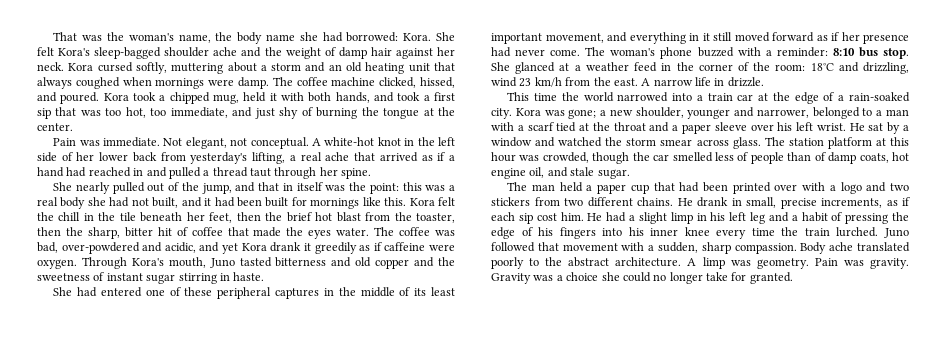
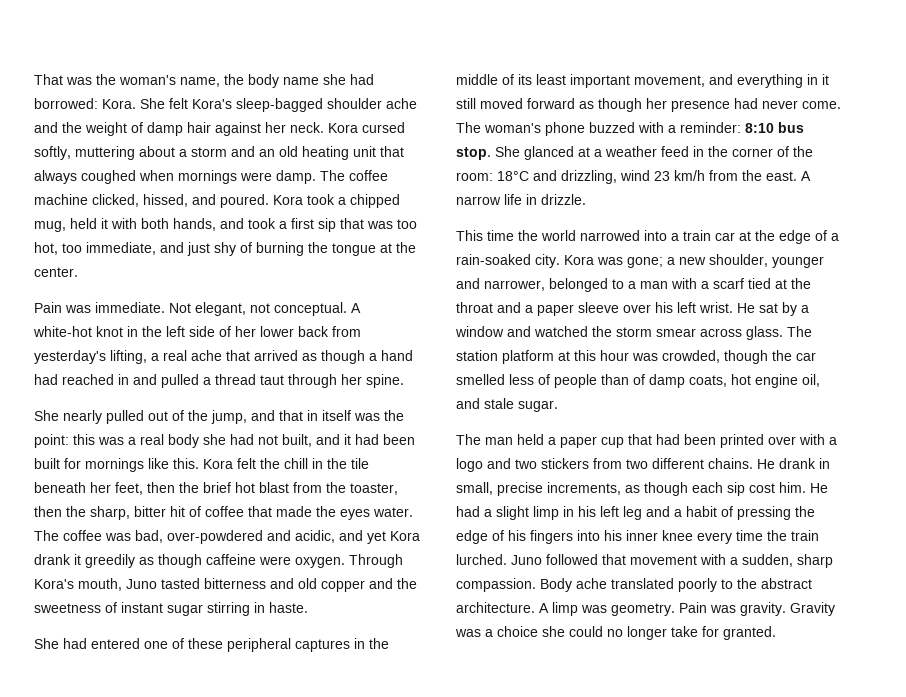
- A white-hot knot in the left side of her lower back from yesterday's lifting, a real ache that arrived as if a hand had reached in and pulled a thread taut through her spine.
+ A white-hot knot in the left side of her lower back from yesterday's lifting, a real ache that arrived as though a hand had reached in and pulled a thread taut through her spine.
- The coffee was bad, over-powdered and acidic, and yet Kora drank it greedily as if caffeine were oxygen.
+ The coffee was bad, over-powdered and acidic, and yet Kora drank it greedily as though caffeine were oxygen.
- She had entered one of these peripheral captures in the middle of its least important movement, and everything in it still moved forward as if her presence had never come.
+ She had entered one of these peripheral captures in the middle of its least important movement, and everything in it still moved forward as though her presence had never come.
- He drank in small, precise increments, as if each sip cost him.
+ He drank in small, precise increments, as though each sip cost him.

